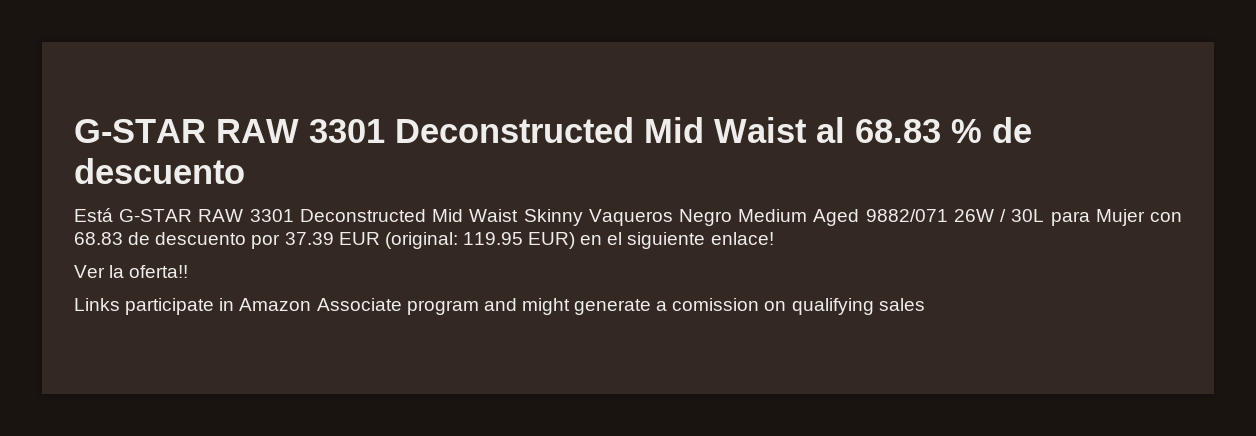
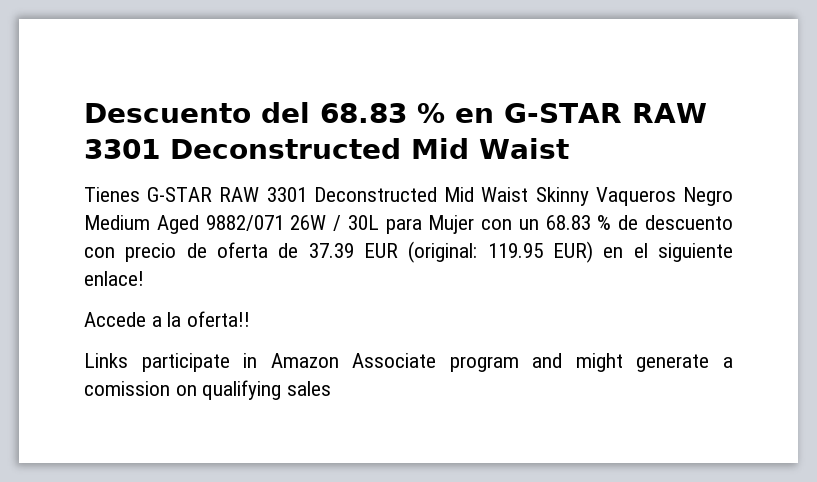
- G-STAR RAW 3301 Deconstructed Mid Waist al 68.83 % de descuento
- Está G-STAR RAW 3301 Deconstructed Mid Waist Skinny Vaqueros Negro Medium Aged 9882/071 26W / 30L para Mujer con 68.83 de descuento por 37.39 EUR (original: 119.95 EUR) en el siguiente enlace!
+ Descuento del 68.83 % en G-STAR RAW 3301 Deconstructed Mid Waist
+ Tienes G-STAR RAW 3301 Deconstructed Mid Waist Skinny Vaqueros Negro Medium Aged 9882/071 26W / 30L para Mujer con un 68.83 % de descuento con precio de oferta de 37.39 EUR (original: 119.95 EUR) en el siguiente enlace!
- Ver la oferta!!
+ Accede a la oferta!!

